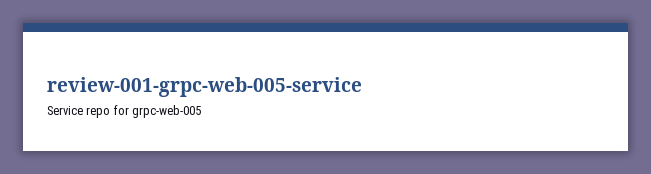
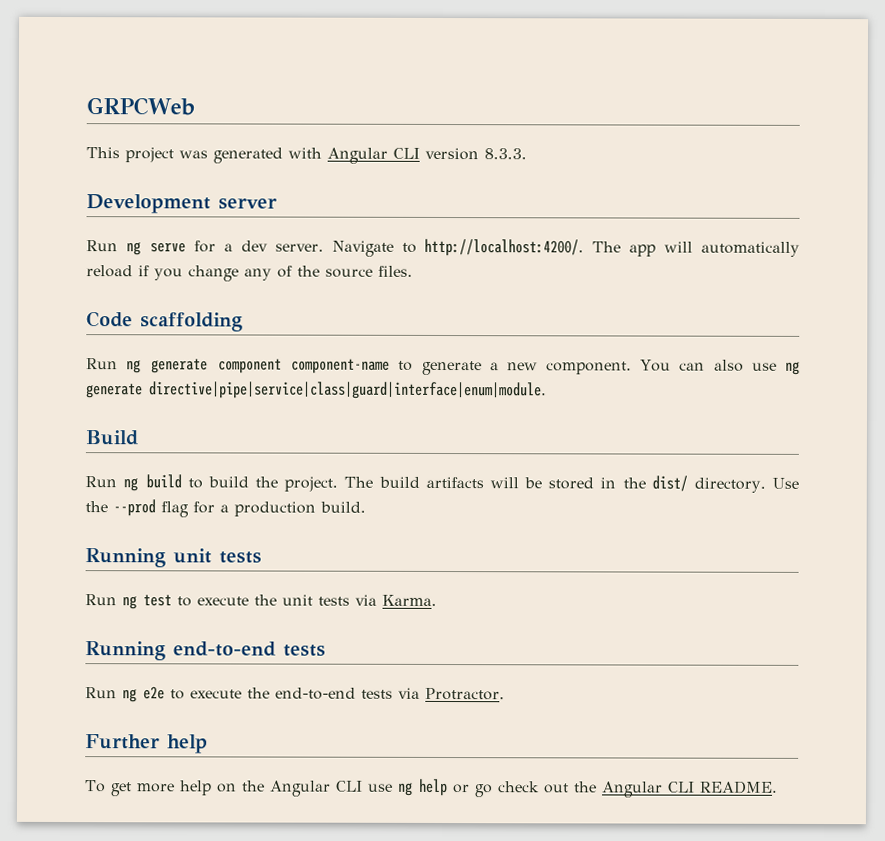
- review-001-grpc-web-005-service
- Service repo for grpc-web-005
+ GRPCWeb
+ This project was generated with Angular CLI version 8.3.3.
+ Development server
+ Run ng serve for a dev server. Navigate to http://localhost:4200/. The app will automatically reload if you change any of the source files.
+ Code scaffolding
+ Run ng generate component component-name to generate a new component. You can also use ng generate directive|pipe|service|class|guard|interface|enum|module.
+ Build
+ Run ng build to build the project. The build artifacts will be stored in the dist/ directory. Use the --prod flag for a production build.
+ Running unit tests
+ Run ng test to execute the unit tests via Karma.
+ Running end-to-end tests
+ Run ng e2e to execute the end-to-end tests via Protractor.
+ Further help
+ To get more help on the Angular CLI use ng help or go check out the Angular CLI README.

